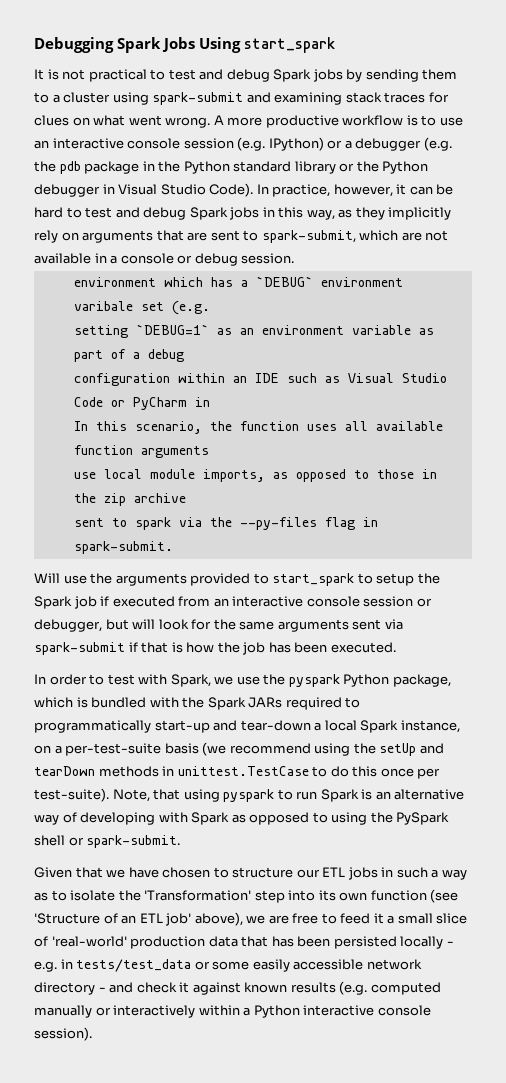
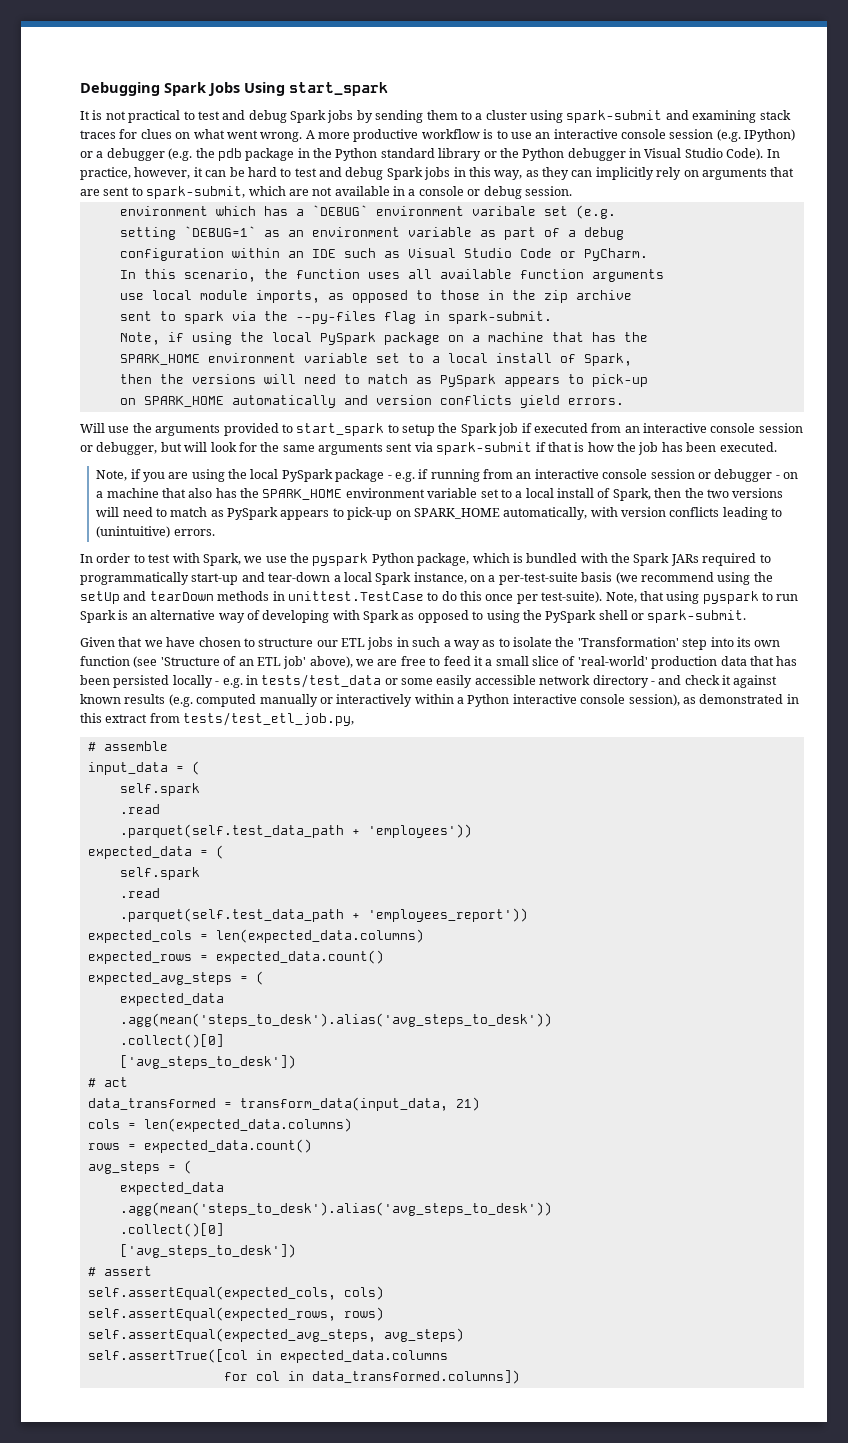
- In practice, however, it can be hard to test and debug Spark jobs in this way, as they implicitly rely on arguments that are sent to spark-submit, which are not available in a console or debug session.
+ In practice, however, it can be hard to test and debug Spark jobs in this way, as they can implicitly rely on arguments that are sent to spark-submit, which are not available in a console or debug session.
- configuration within an IDE such as Visual Studio Code or PyCharm in
+ configuration within an IDE such as Visual Studio Code or PyCharm.
+ Note, if using the local PySpark package on a machine that has the
+ SPARK_HOME environment variable set to a local install of Spark,
+ then the versions will need to match as PySpark appears to pick-up
+ on SPARK_HOME automatically and version conflicts yield errors.
+ Note, if you are using the local PySpark package - e.g. if running from an interactive console session or debugger - on a machine that also has the SPARK_HOME environment variable set to a local install of Spark, then the two versions will need to match as PySpark appears to pick-up on SPARK_HOME automatically, with version conflicts leading to (unintuitive) errors.
- Given that we have chosen to structure our ETL jobs in such a way as to isolate the 'Transformation' step into its own function (see 'Structure of an ETL job' above), we are free to feed it a small slice of 'real-world' production data that has been persisted locally - e.g. in tests/test_data or some easily accessible network directory - and check it against known results (e.g. computed manually or interactively within a Python interactive console session).
+ Given that we have chosen to structure our ETL jobs in such a way as to isolate the 'Transformation' step into its own function (see 'Structure of an ETL job' above), we are free to feed it a small slice of 'real-world' production data that has been persisted locally - e.g. in tests/test_data or some easily accessible network directory - and check it against known results (e.g. computed manually or interactively within a Python interactive console session), as demonstrated in this extract from tests/test_etl_job.py,
+ # assemble
+ input_data = (
+ self.spark
+ .read
+ .parquet(self.test_data_path + 'employees'))
+ expected_data = (
+ self.spark
+ .read
+ .parquet(self.test_data_path + 'employees_report'))
+ expected_cols = len(expected_data.columns)
+ expected_rows = expected_data.count()
+ expected_avg_steps = (
+ expected_data
+ .agg(mean('steps_to_desk').alias('avg_steps_to_desk'))
+ .collect()[0]
+ ['avg_steps_to_desk'])
+ # act
+ data_transformed = transform_data(input_data, 21)
+ cols = len(expected_data.columns)
+ rows = expected_data.count()
+ avg_steps = (
+ expected_data
+ .agg(mean('steps_to_desk').alias('avg_steps_to_desk'))
+ .collect()[0]
+ ['avg_steps_to_desk'])
+ # assert
+ self.assertEqual(expected_cols, cols)
+ self.assertEqual(expected_rows, rows)
+ self.assertEqual(expected_avg_steps, avg_steps)
+ self.assertTrue([col in expected_data.columns
+ for col in data_transformed.columns])

